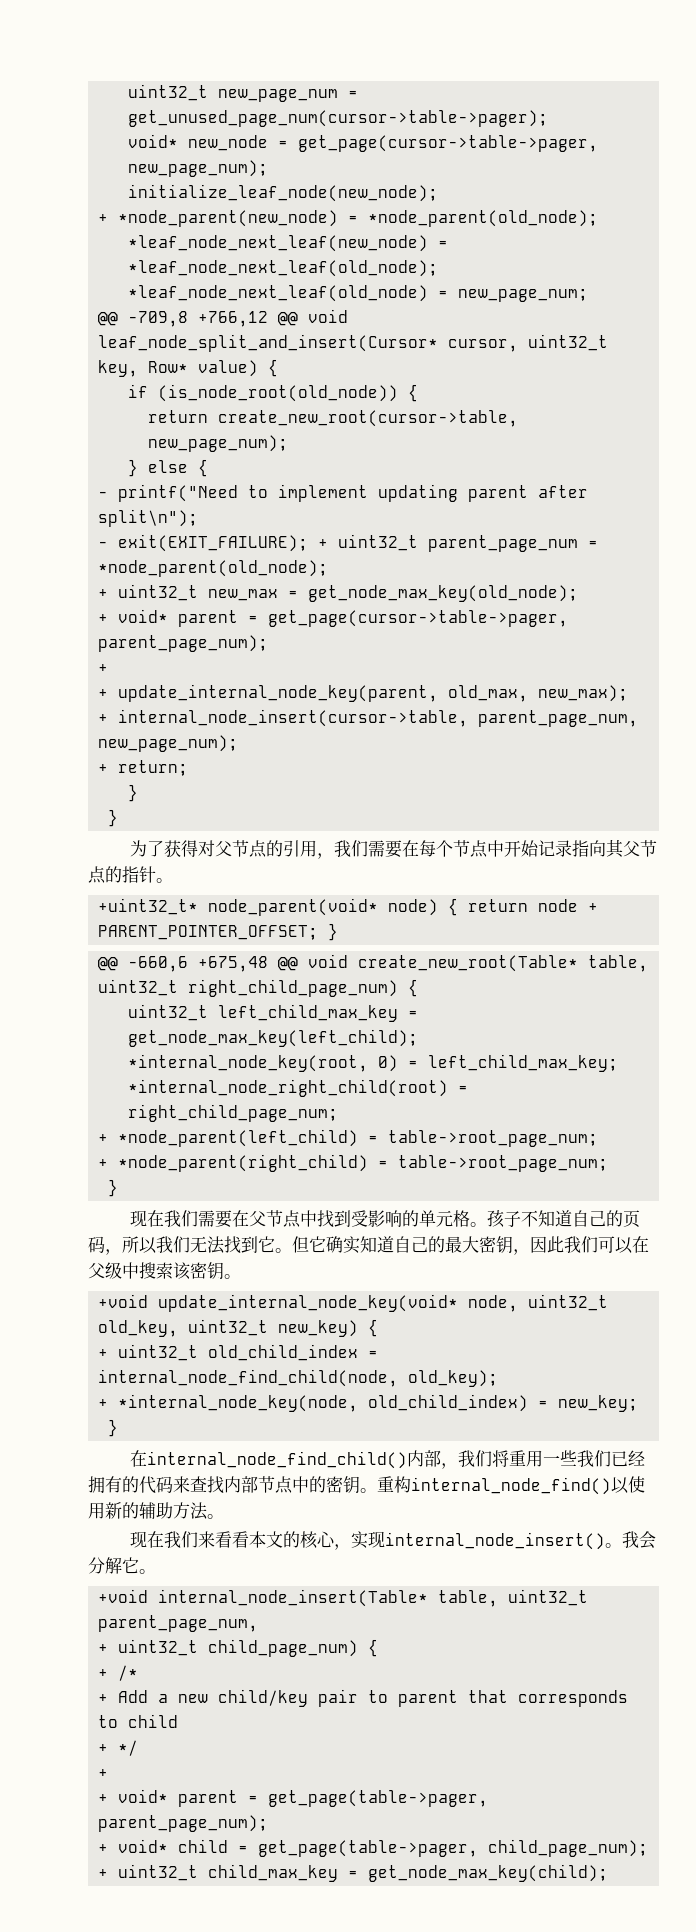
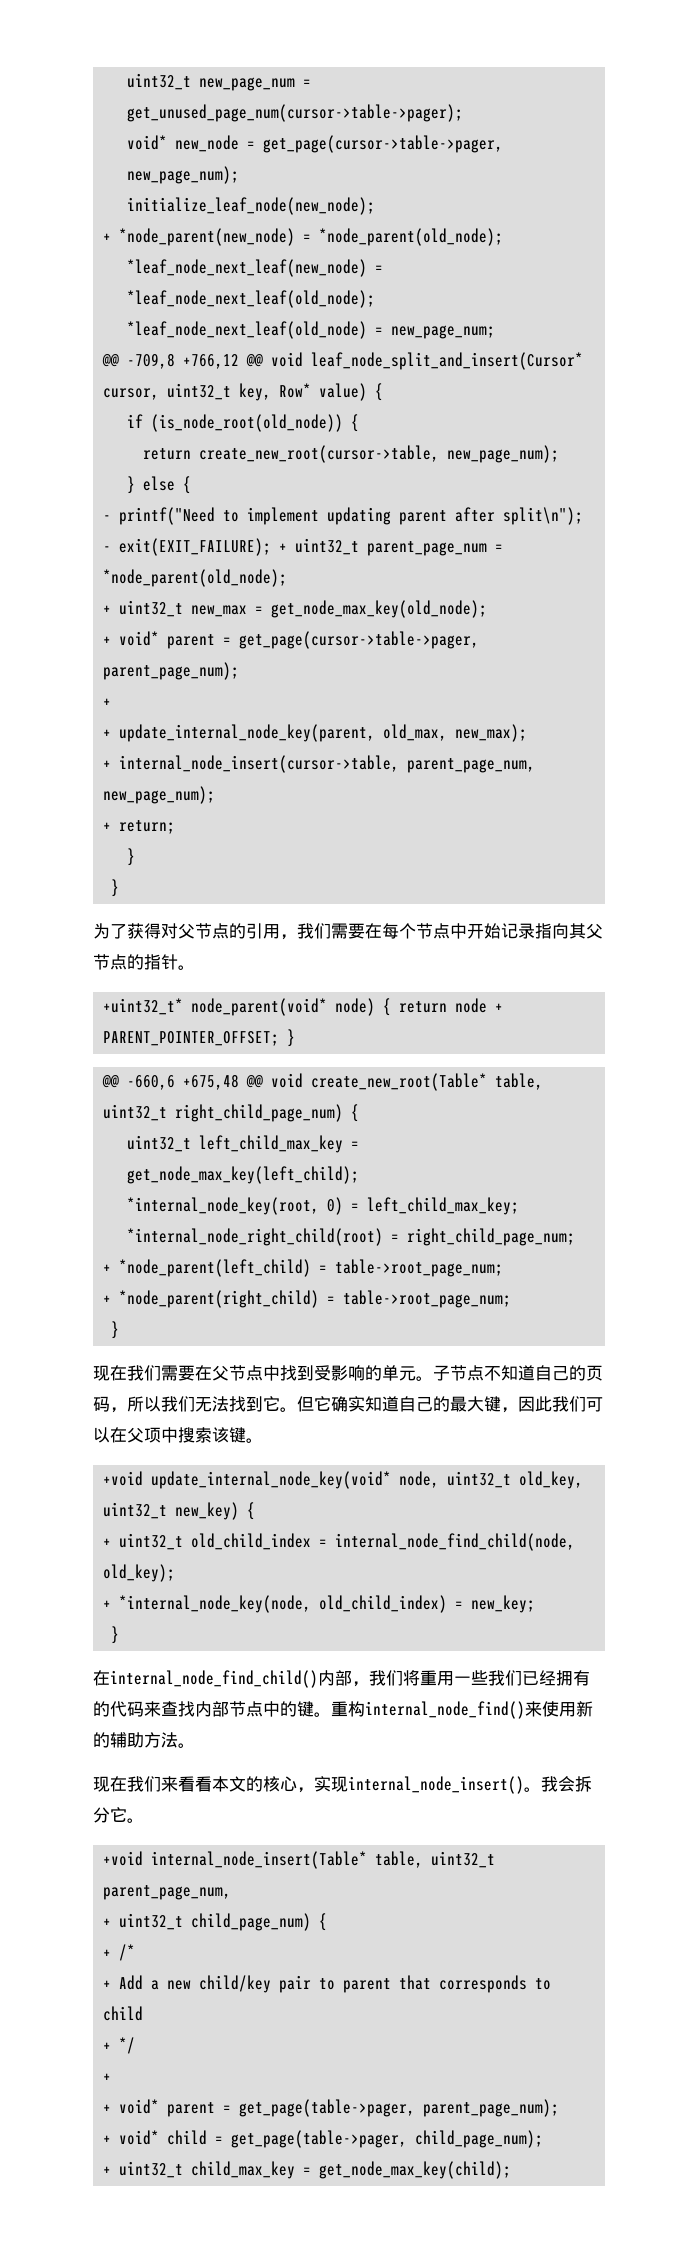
- 现在我们需要在父节点中找到受影响的单元格。孩子不知道自己的页码，所以我们无法找到它。
+ 现在我们需要在父节点中找到受影响的单元。子节点不知道自己的页码，所以我们无法找到它。
- 但它确实知道自己的最大密钥，因此我们可以在父级中搜索该密钥。
+ 但它确实知道自己的最大键，因此我们可以在父项中搜索该键。
- 在internal_node_find_child()内部，我们将重用一些我们已经拥有的代码来查找内部节点中的密钥。
+ 在internal_node_find_child()内部，我们将重用一些我们已经拥有的代码来查找内部节点中的键。
- 重构internal_node_find()以使用新的辅助方法。
+ 重构internal_node_find()来使用新的辅助方法。
- 我会分解它。
+ 我会拆分它。

